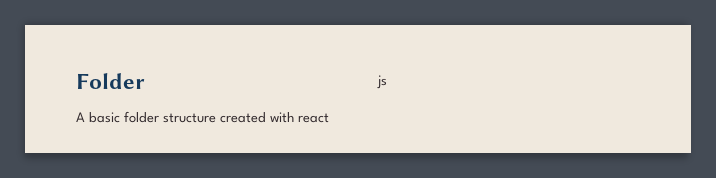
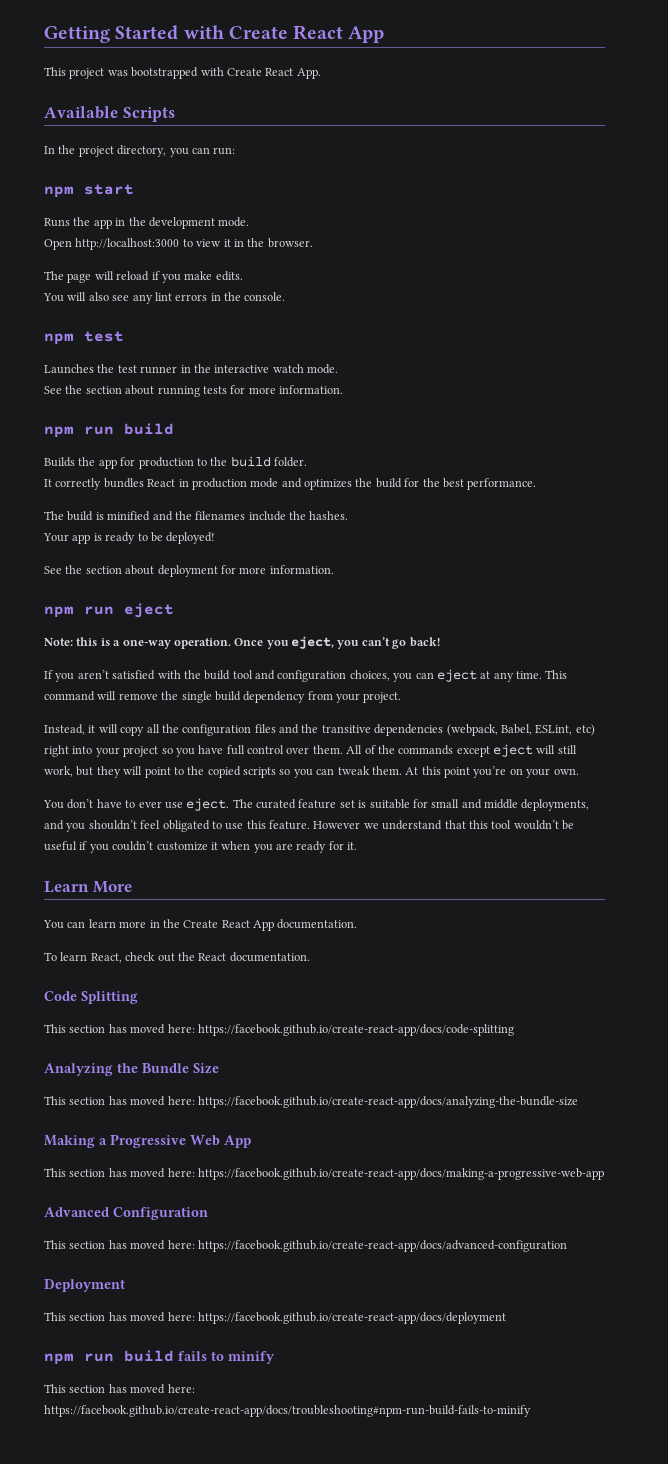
- Folder
- A basic folder structure created with react js
+ Getting Started with Create React App
+ This project was bootstrapped with Create React App.
+ Available Scripts
+ In the project directory, you can run:
+ npm start
+ Runs the app in the development mode.
+ Open http://localhost:3000 to view it in the browser.
+ The page will reload if you make edits.
+ You will also see any lint errors in the console.
+ npm test
+ Launches the test runner in the interactive watch mode.
+ See the section about running tests for more information.
+ npm run build
+ Builds the app for production to the build folder.
+ It correctly bundles React in production mode and optimizes the build for the best performance.
+ The build is minified and the filenames include the hashes.
+ Your app is ready to be deployed!
+ See the section about deployment for more information.
+ npm run eject
+ Note: this is a one-way operation. Once you eject, you can’t go back!
+ If you aren’t satisfied with the build tool and configuration choices, you can eject at any time. This command will remove the single build dependency from your project.
+ Instead, it will copy all the configuration files and the transitive dependencies (webpack, Babel, ESLint, etc) right into your project so you have full control over them. All of the commands except eject will still work, but they will point to the copied scripts so you can tweak them. At this point you’re on your own.
+ You don’t have to ever use eject. The curated feature set is suitable for small and middle deployments, and you shouldn’t feel obligated to use this feature. However we understand that this tool wouldn’t be useful if you couldn’t customize it when you are ready for it.
+ Learn More
+ You can learn more in the Create React App documentation.
+ To learn React, check out the React documentation.
+ Code Splitting
+ This section has moved here: https://facebook.github.io/create-react-app/docs/code-splitting
+ Analyzing the Bundle Size
+ This section has moved here: https://facebook.github.io/create-react-app/docs/analyzing-the-bundle-size
+ Making a Progressive Web App
+ This section has moved here: https://facebook.github.io/create-react-app/docs/making-a-progressive-web-app
+ Advanced Configuration
+ This section has moved here: https://facebook.github.io/create-react-app/docs/advanced-configuration
+ Deployment
+ This section has moved here: https://facebook.github.io/create-react-app/docs/deployment
+ npm run build fails to minify
+ This section has moved here: https://facebook.github.io/create-react-app/docs/troubleshooting#npm-run-build-fails-to-minify

